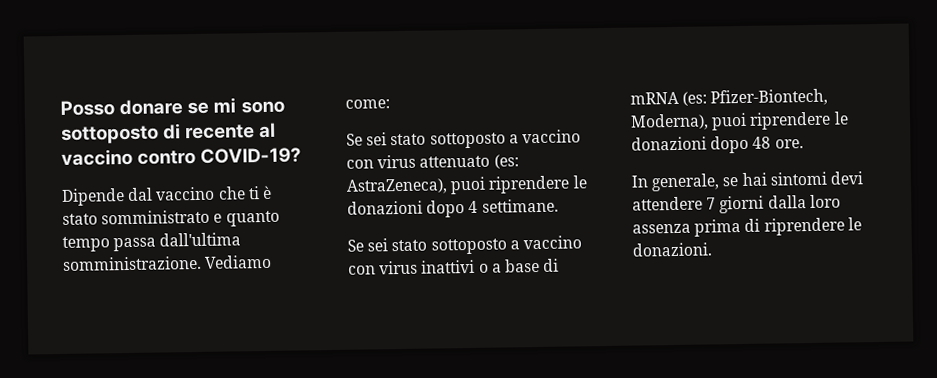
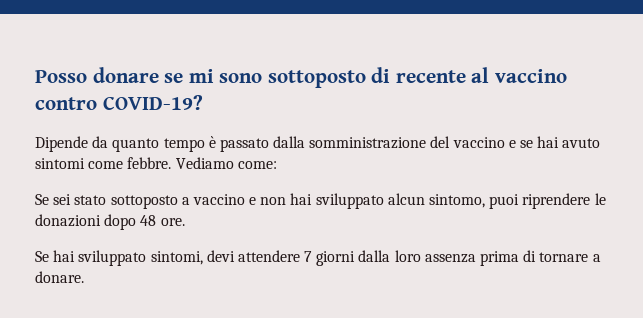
- Dipende dal vaccino che ti è stato somministrato e quanto tempo passa dall'ultima somministrazione.
+ Dipende da quanto tempo è passato dalla somministrazione del vaccino e se hai avuto sintomi come febbre.
- Se sei stato sottoposto a vaccino con virus attenuato (es: AstraZeneca), puoi riprendere le donazioni dopo 4 settimane.
- Se sei stato sottoposto a vaccino con virus inattivi o a base di mRNA (es: Pfizer-Biontech, Moderna), puoi riprendere le donazioni dopo 48 ore.
+ Se sei stato sottoposto a vaccino e non hai sviluppato alcun sintomo, puoi riprendere le donazioni dopo 48 ore.
- In generale, se hai sintomi devi attendere 7 giorni dalla loro assenza prima di riprendere le donazioni.
+ Se hai sviluppato sintomi, devi attendere 7 giorni dalla loro assenza prima di tornare a donare.

